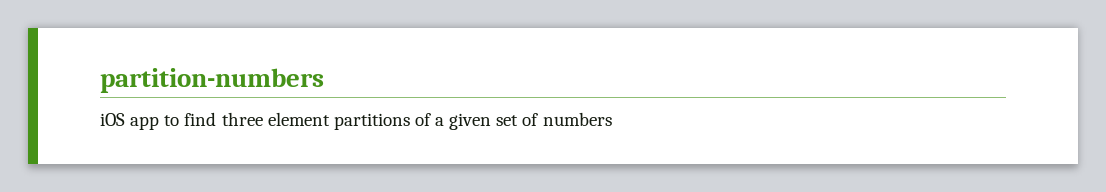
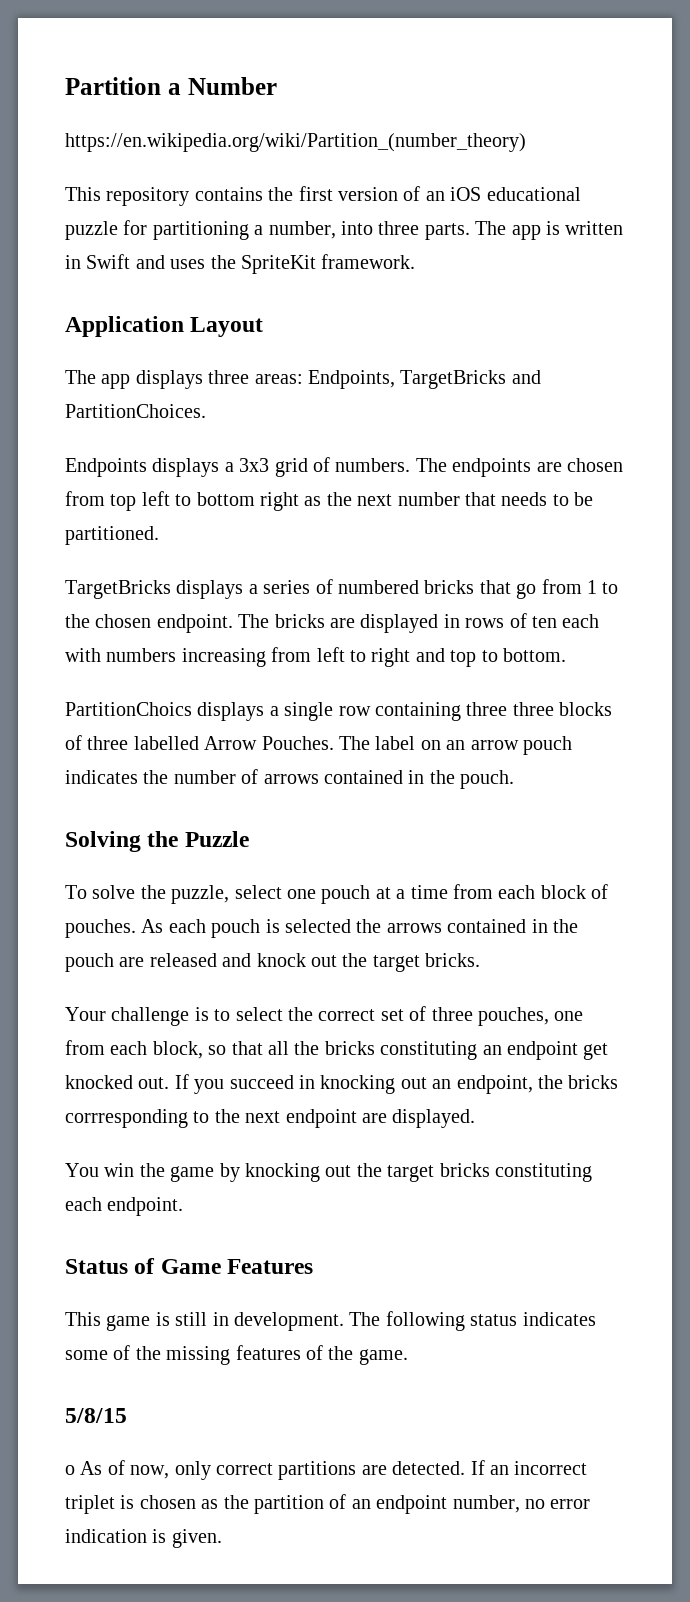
- partition-numbers
- iOS app to find three element partitions of a given set of numbers
+ Partition a Number
+ https://en.wikipedia.org/wiki/Partition_(number_theory)
+ This repository contains the first version of an iOS educational puzzle for partitioning a number, into three parts. The app is written in Swift and uses the SpriteKit framework.
+ Application Layout
+ The app displays three areas: Endpoints, TargetBricks and PartitionChoices.
+ Endpoints displays a 3x3 grid of numbers. The endpoints are chosen from top left to bottom right as the next number that needs to be partitioned.
+ TargetBricks displays a series of numbered bricks that go from 1 to the chosen endpoint. The bricks are displayed in rows of ten each with numbers increasing from left to right and top to bottom.
+ PartitionChoics displays a single row containing three three blocks of three labelled Arrow Pouches. The label on an arrow pouch indicates the number of arrows contained in the pouch.
+ Solving the Puzzle
+ To solve the puzzle, select one pouch at a time from each block of pouches. As each pouch is selected the arrows contained in the pouch are released and knock out the target bricks.
+ Your challenge is to select the correct set of three pouches, one from each block, so that all the bricks constituting an endpoint get knocked out. If you succeed in knocking out an endpoint, the bricks corrresponding to the next endpoint are displayed.
+ You win the game by knocking out the target bricks constituting each endpoint.
+ Status of Game Features
+ This game is still in development. The following status indicates some of the missing features of the game.
+ 5/8/15
+ o As of now, only correct partitions are detected. If an incorrect triplet is chosen as the partition of an endpoint number, no error indication is given.

